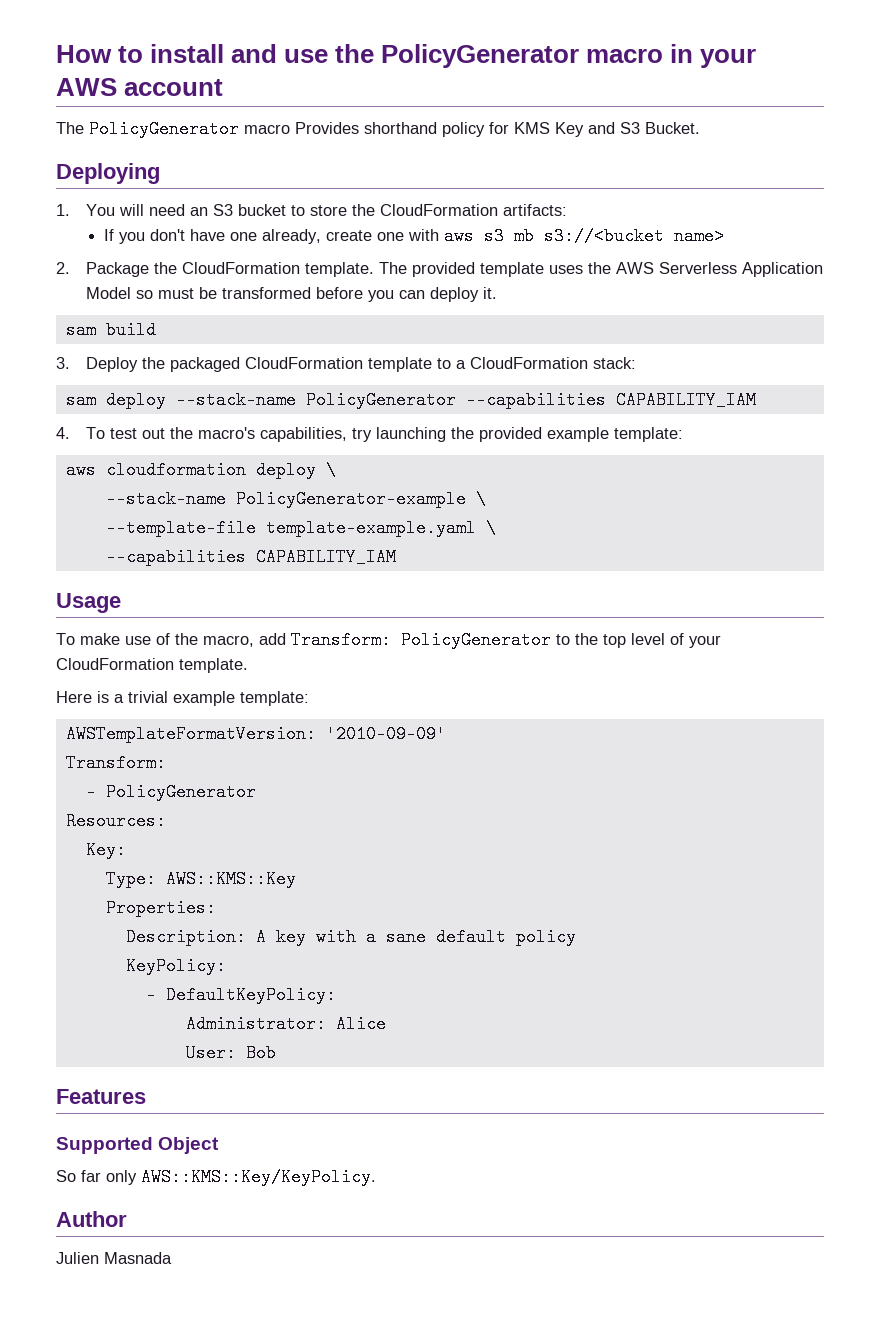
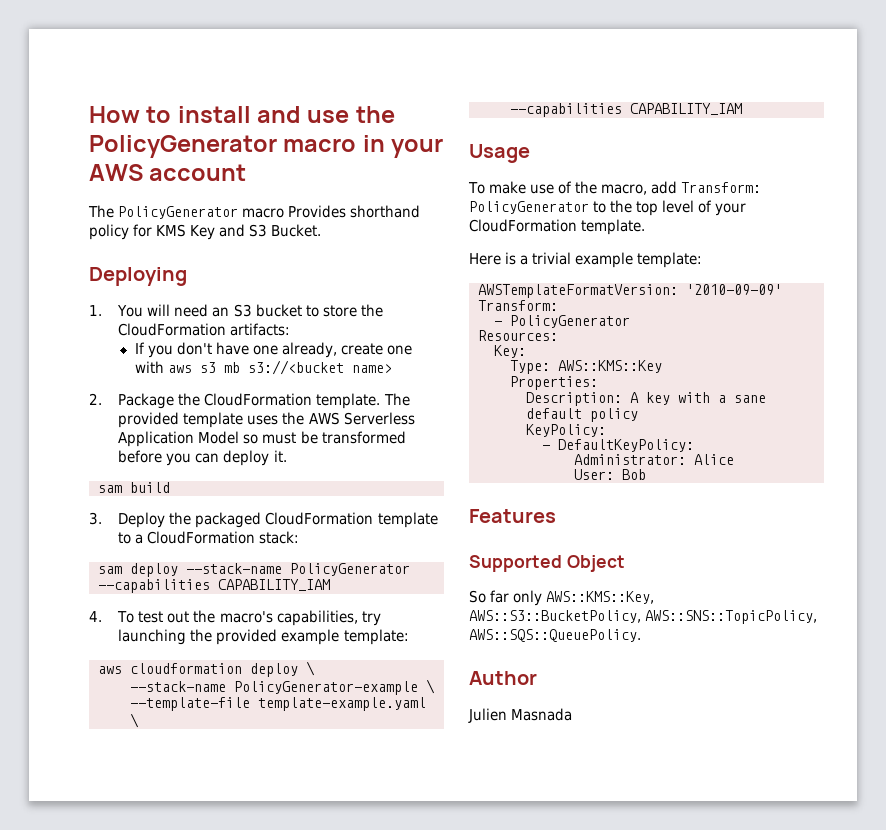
- So far only AWS::KMS::Key/KeyPolicy.
+ So far only AWS::KMS::Key, AWS::S3::BucketPolicy, AWS::SNS::TopicPolicy, AWS::SQS::QueuePolicy.

